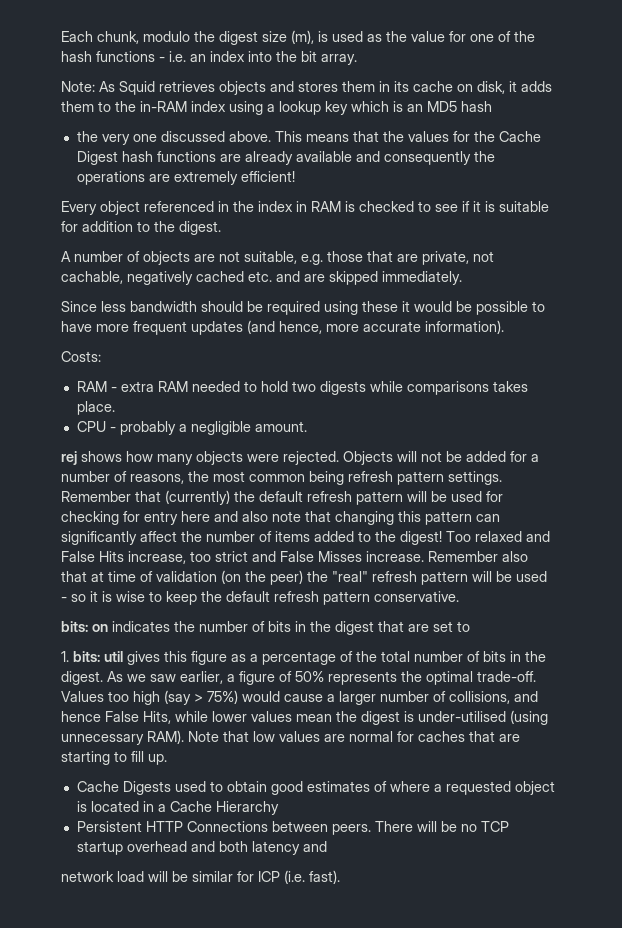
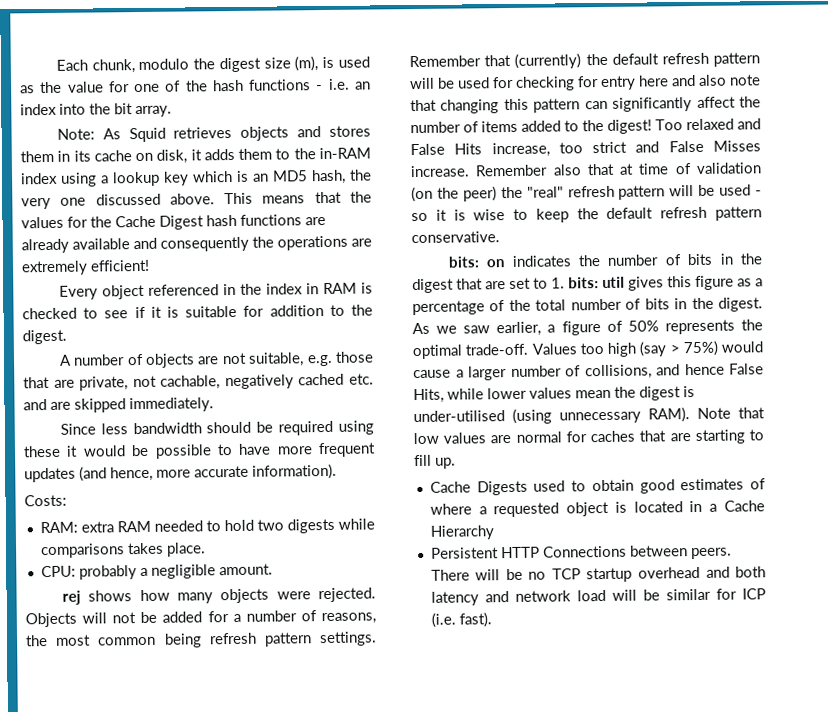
- Note: As Squid retrieves objects and stores them in its cache on disk, it adds them to the in-RAM index using a lookup key which is an MD5 hash
- the very one discussed above.
+ Note: As Squid retrieves objects and stores them in its cache on disk, it adds them to the in-RAM index using a lookup key which is an MD5 hash, the very one discussed above.
- RAM - extra RAM needed to hold two digests while comparisons takes place.
+ RAM: extra RAM needed to hold two digests while comparisons takes place.
- CPU - probably a negligible amount.
+ CPU: probably a negligible amount.
- bits: on indicates the number of bits in the digest that are set to
- 1. bits: util gives this figure as a percentage of the total number of bits in the digest.
+ bits: on indicates the number of bits in the digest that are set to 1. bits: util gives this figure as a percentage of the total number of bits in the digest.
- There will be no TCP startup overhead and both latency and
- network load will be similar for ICP (i.e. fast).
+ There will be no TCP startup overhead and both latency and network load will be similar for ICP (i.e. fast).

